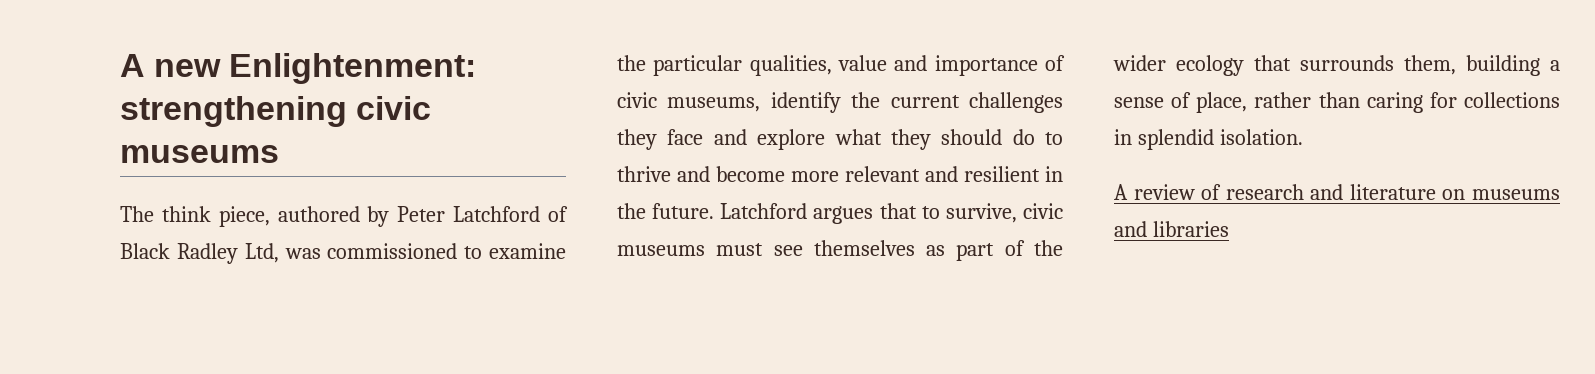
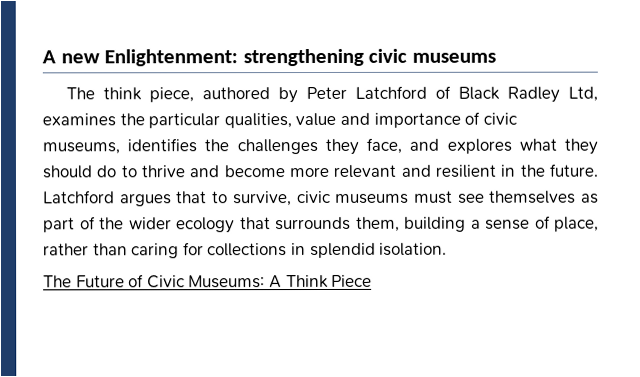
- The think piece, authored by Peter Latchford of Black Radley Ltd, was commissioned to examine the particular qualities, value and importance of civic museums, identify the current challenges they face and explore what they should do to thrive and become more relevant and resilient in the future.
+ The think piece, authored by Peter Latchford of Black Radley Ltd, examines the particular qualities, value and importance of civic museums, identifies the challenges they face, and explores what they should do to thrive and become more relevant and resilient in the future.
- A review of research and literature on museums and libraries
+ The Future of Civic Museums: A Think Piece

